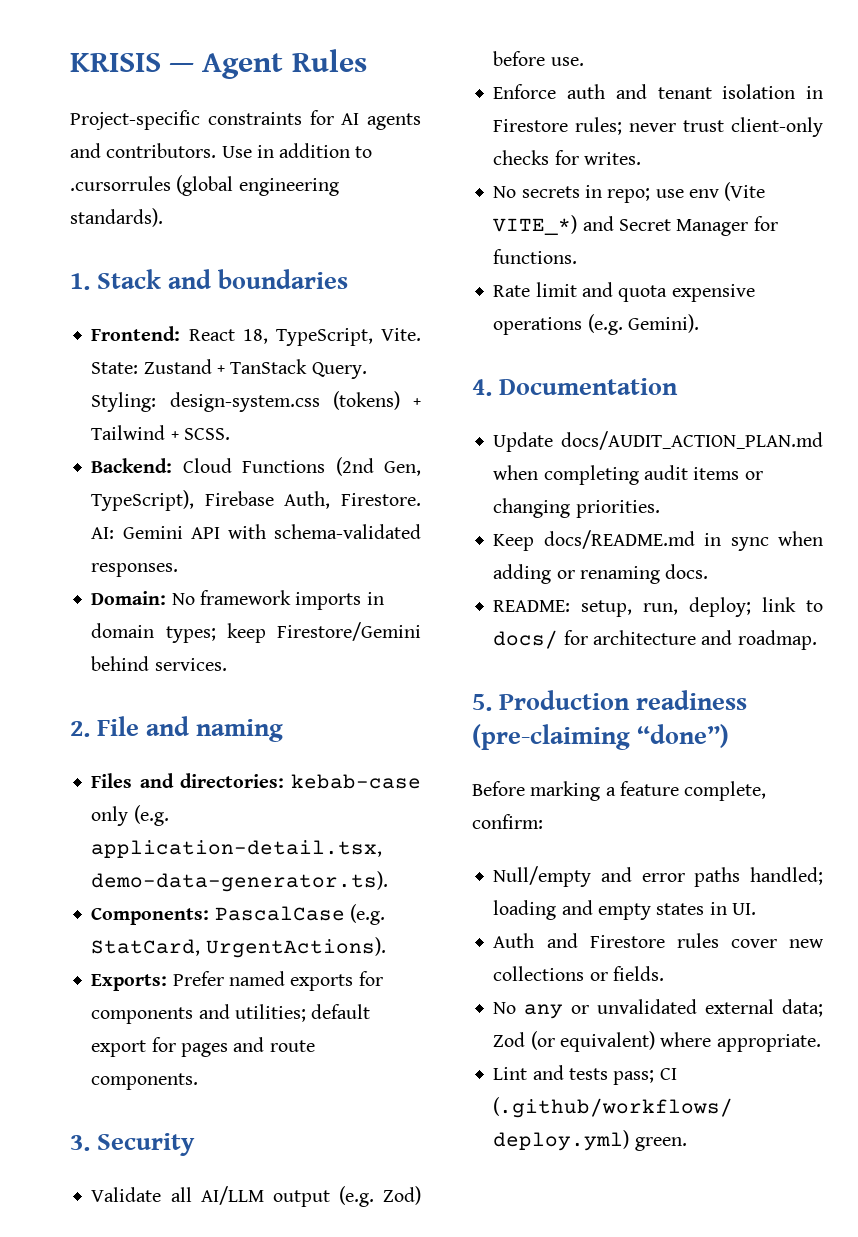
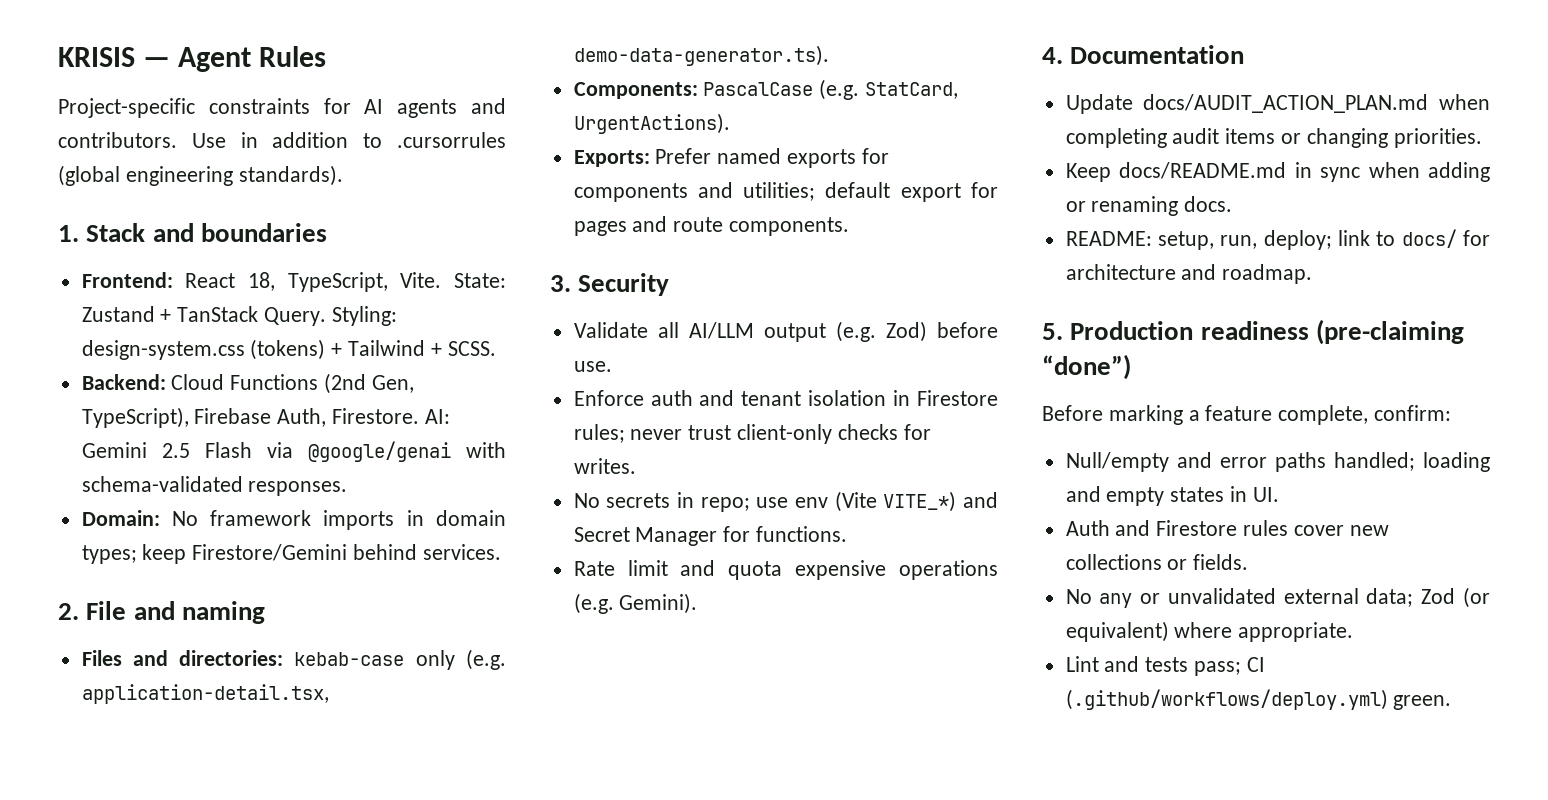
- AI: Gemini API with schema-validated responses.
+ AI: Gemini 2.5 Flash via @google/genai with schema-validated responses.

